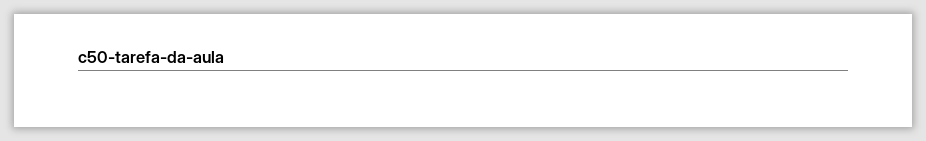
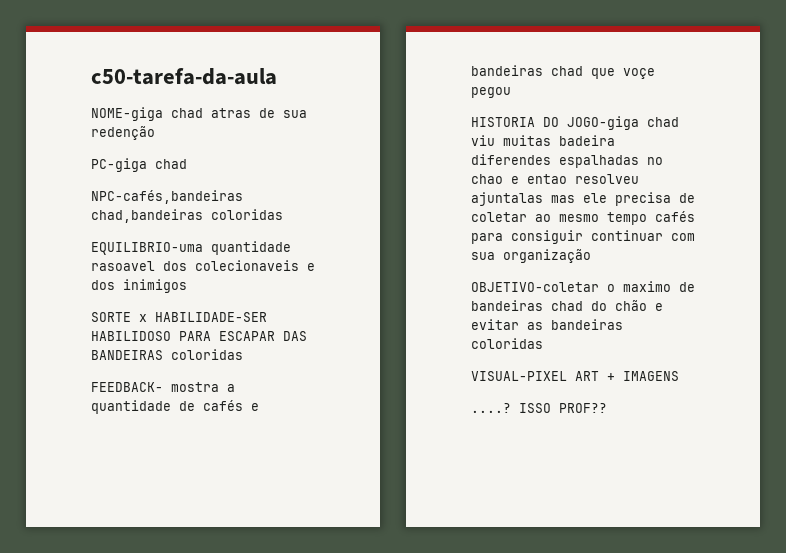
+ NOME-giga chad atras de sua redenção
+ PC-giga chad
+ NPC-cafés,bandeiras chad,bandeiras coloridas
+ EQUILIBRIO-uma quantidade rasoavel dos colecionaveis e dos inimigos
+ SORTE x HABILIDADE-SER HABILIDOSO PARA ESCAPAR DAS BANDEIRAS coloridas
+ FEEDBACK- mostra a quantidade de cafés e bandeiras chad que voçe pegou
+ HISTORIA DO JOGO-giga chad viu muitas badeira diferendes espalhadas no chao e entao resolveu ajuntalas mas ele precisa de coletar ao mesmo tempo cafés para consiguir continuar com sua organização
+ OBJETIVO-coletar o maximo de bandeiras chad do chão e evitar as bandeiras coloridas
+ VISUAL-PIXEL ART + IMAGENS
+ ....? ISSO PROF??

